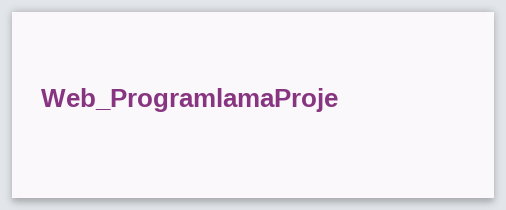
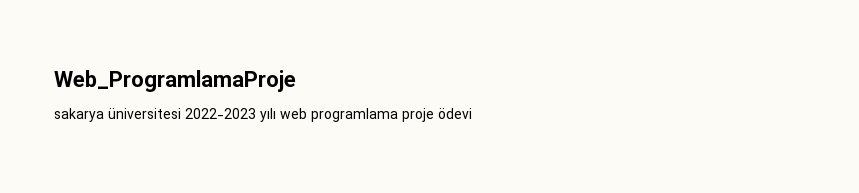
+ sakarya üniversitesi 2022-2023 yılı web programlama proje ödevi

